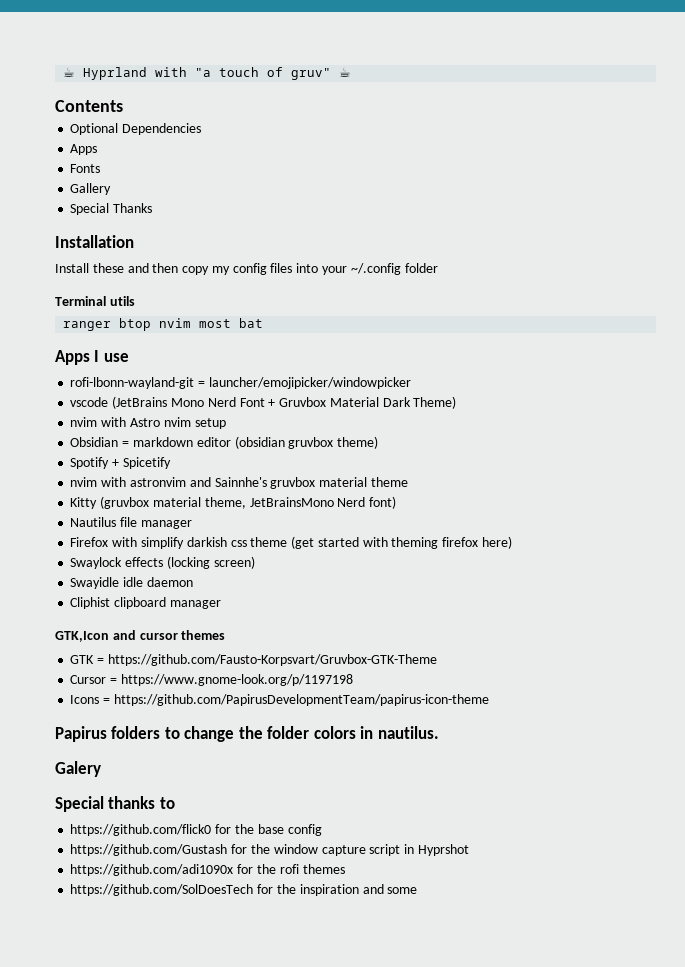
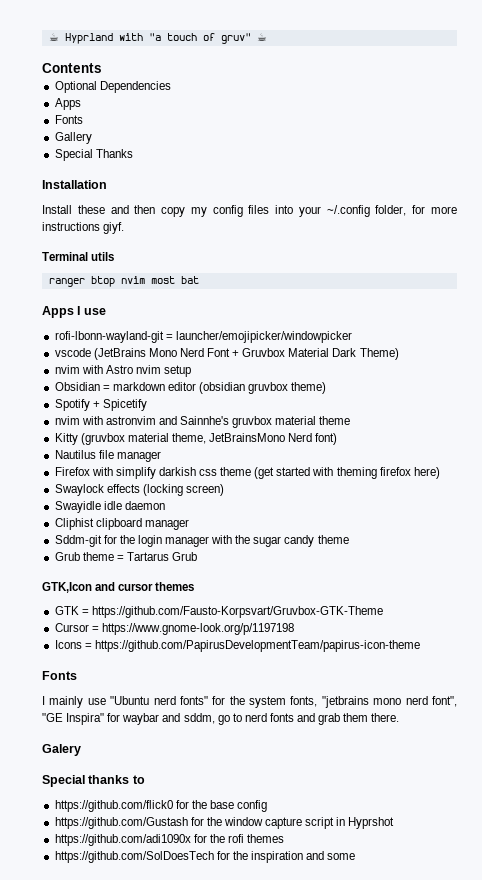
- Install these and then copy my config files into your ~/.config folder
+ Install these and then copy my config files into your ~/.config folder, for more instructions giyf.
+ Sddm-git for the login manager with the sugar candy theme
+ Grub theme = Tartarus Grub
  Icons = https://github.com/PapirusDevelopmentTeam/papirus-icon-theme
- Papirus folders to change the folder colors in nautilus.
+ Fonts
+ I mainly use "Ubuntu nerd fonts" for the system fonts, "jetbrains mono nerd font", "GE Inspira" for waybar and sddm, go to nerd fonts and grab them there.

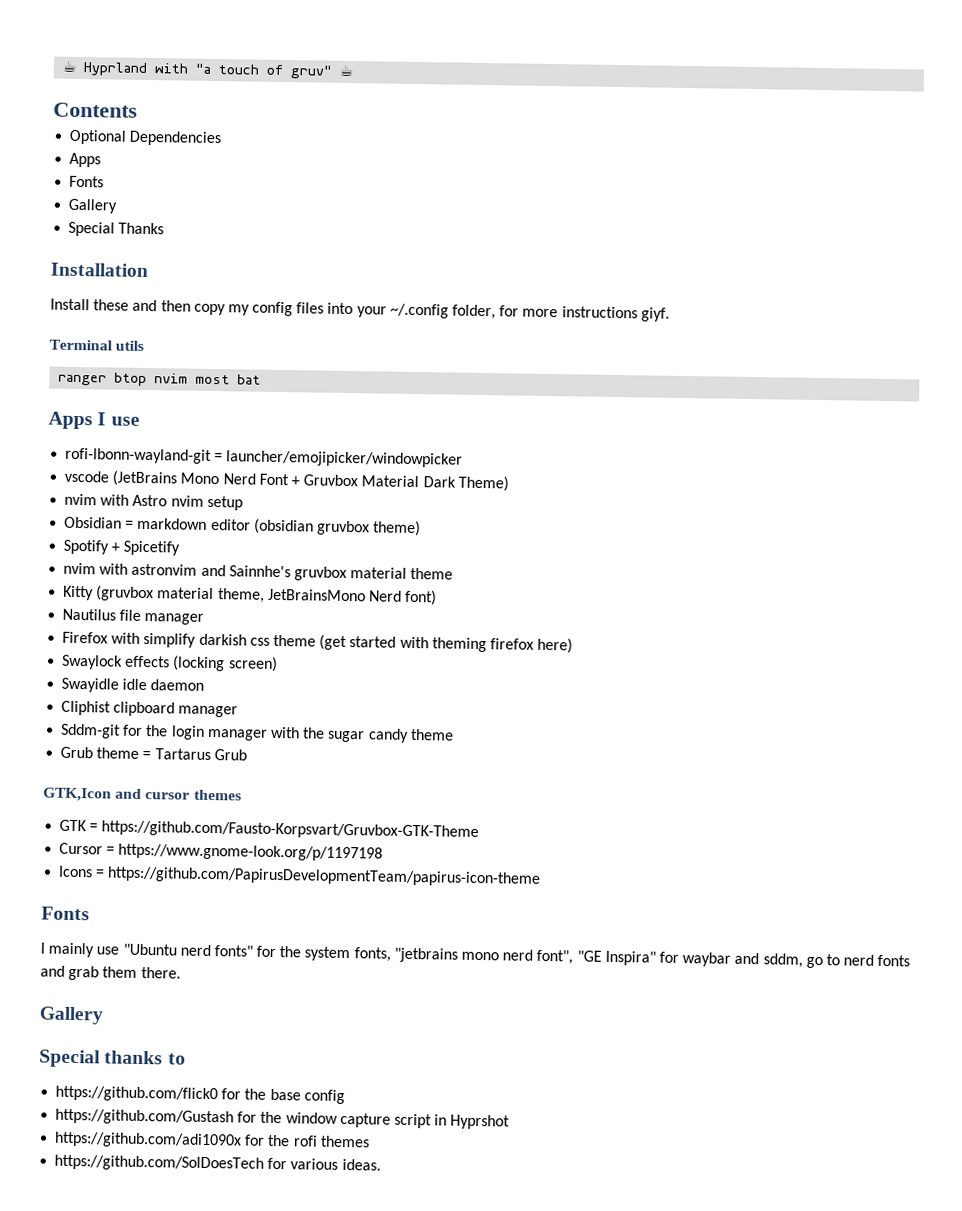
  I mainly use "Ubuntu nerd fonts" for the system fonts, "jetbrains mono nerd font", "GE Inspira" for waybar and sddm, go to nerd fonts and grab them there.
- Galery
+ Gallery
- https://github.com/SolDoesTech for the inspiration and some
+ https://github.com/SolDoesTech for various ideas.

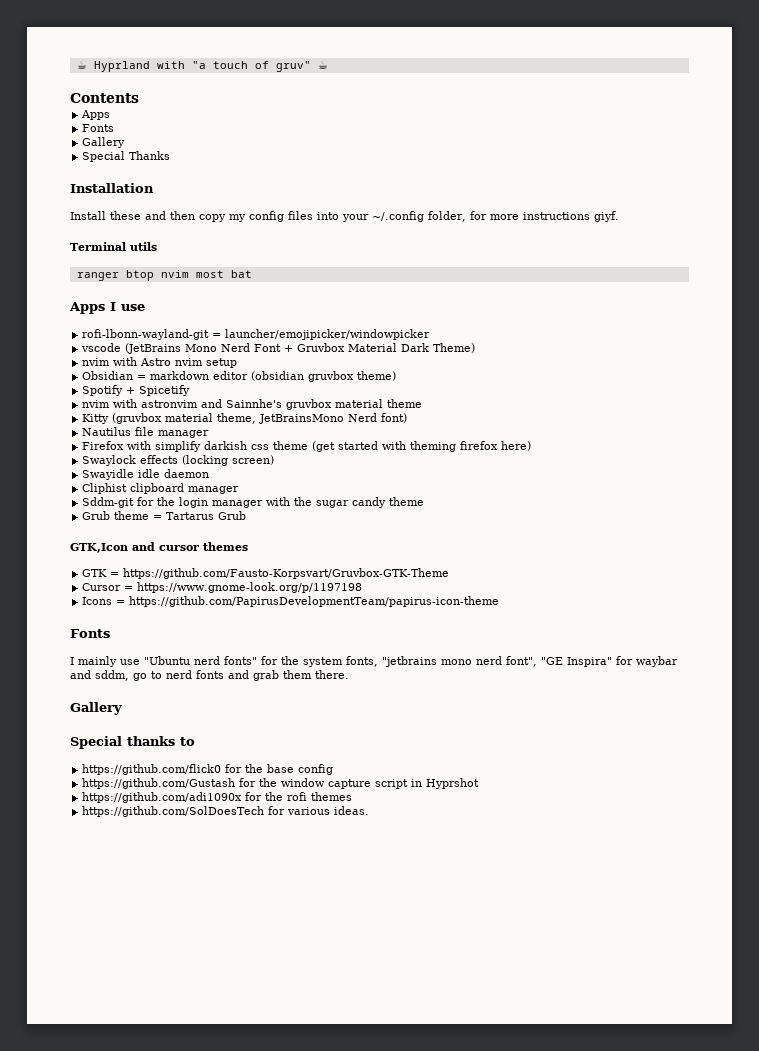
- Optional Dependencies

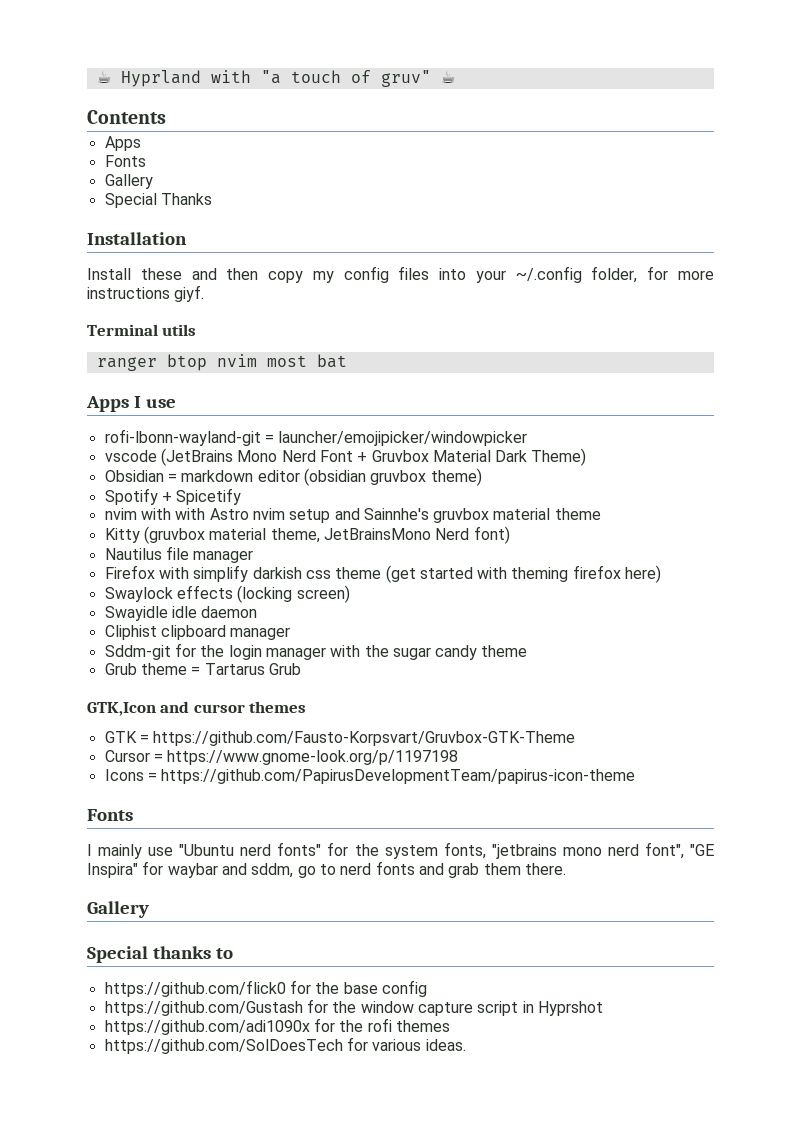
- nvim with Astro nvim setup
- nvim with astronvim and Sainnhe's gruvbox material theme
+ nvim with with Astro nvim setup and Sainnhe's gruvbox material theme

